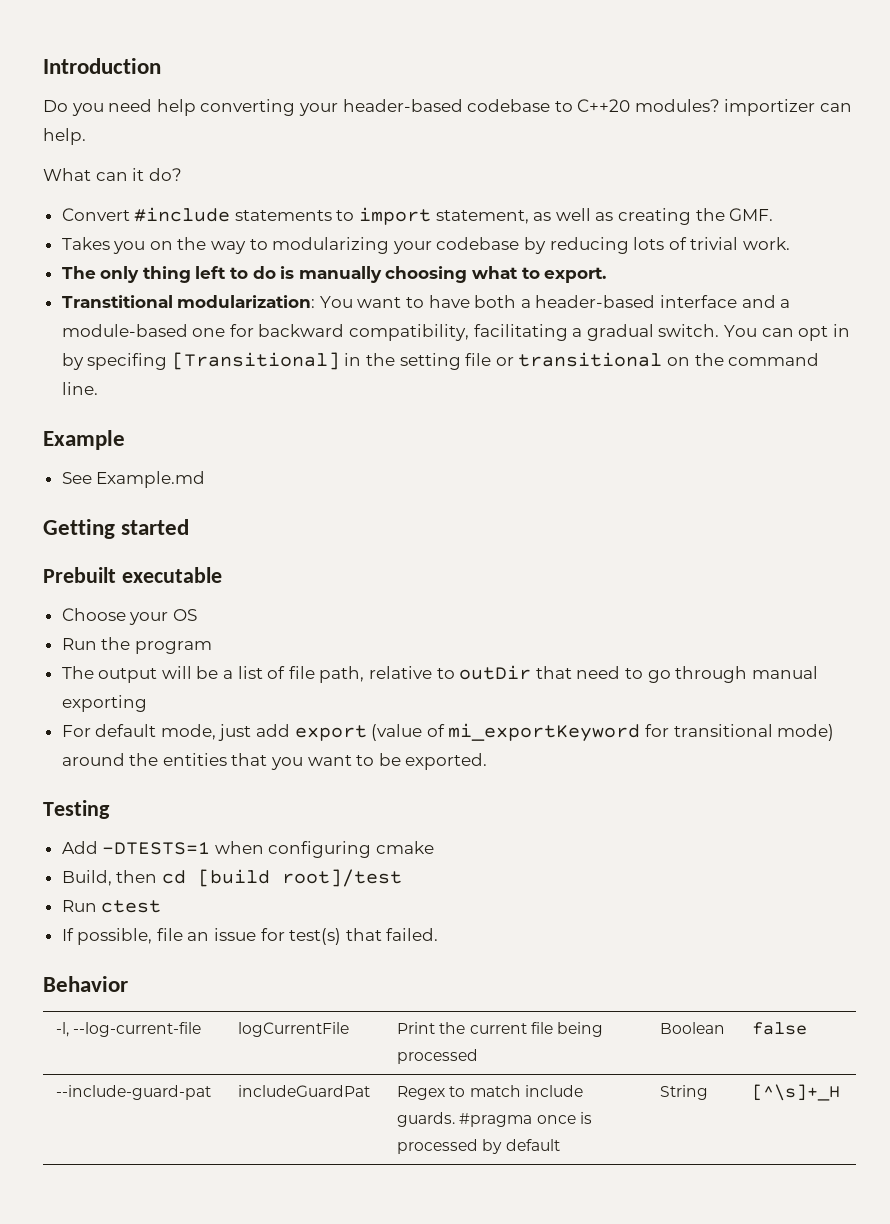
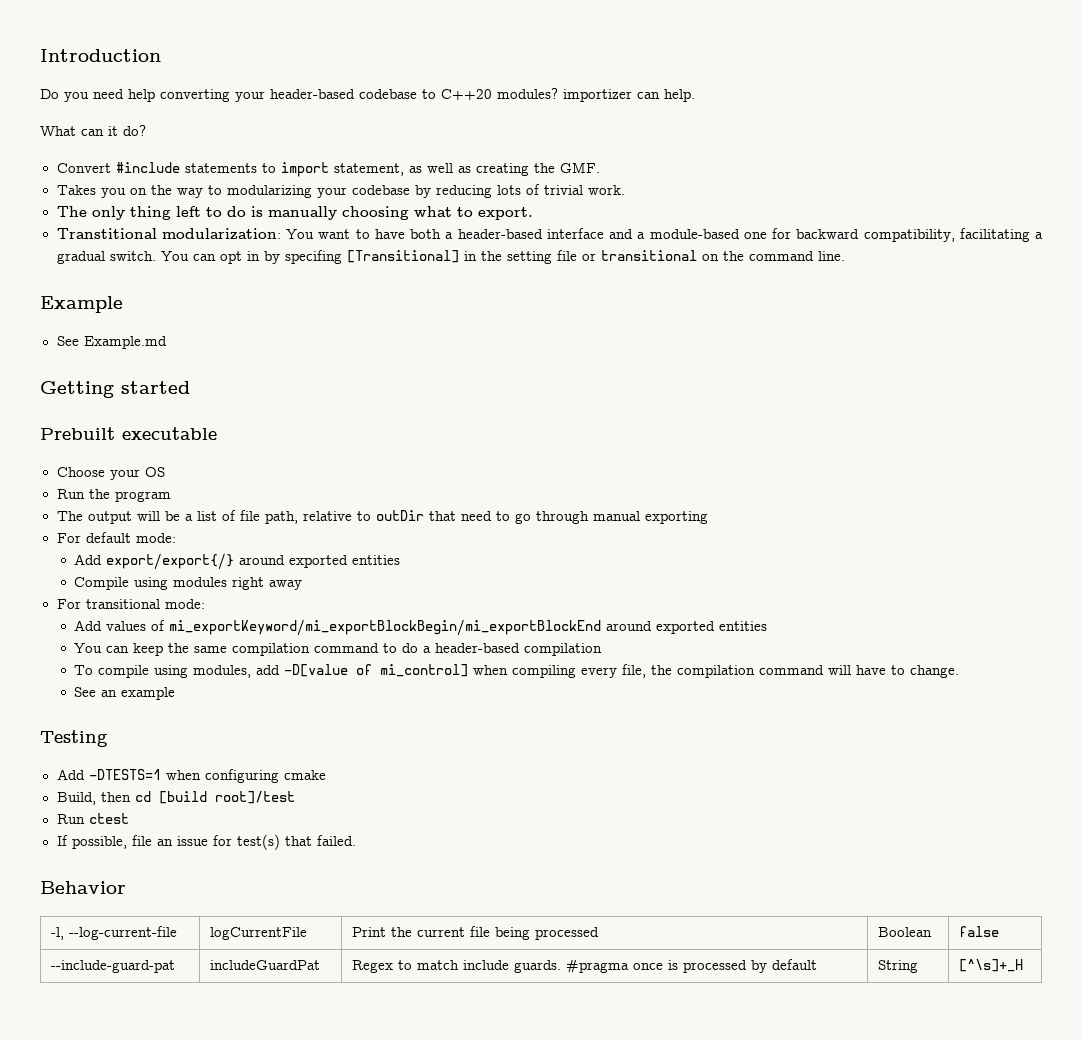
- For default mode, just add export (value of mi_exportKeyword for transitional mode) around the entities that you want to be exported.
+ For default mode:
+ Add export/export{/} around exported entities
+ Compile using modules right away
+ For transitional mode:
+ Add values of mi_exportKeyword/mi_exportBlockBegin/mi_exportBlockEnd around exported entities
+ You can keep the same compilation command to do a header-based compilation
+ To compile using modules, add -D[value of mi_control] when compiling every file, the compilation command will have to change.
+ See an example

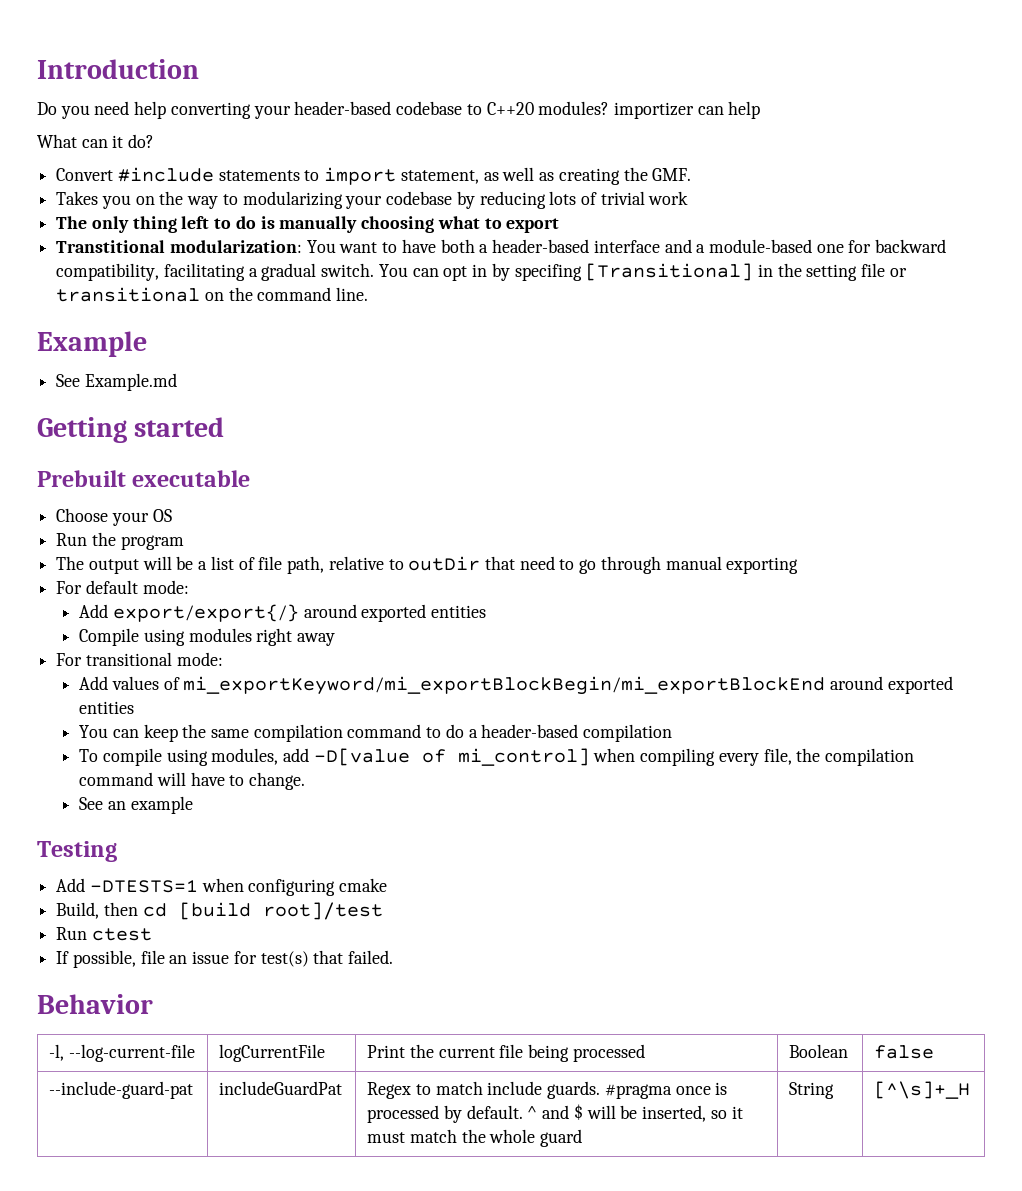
- Do you need help converting your header-based codebase to C++20 modules? importizer can help.
+ Do you need help converting your header-based codebase to C++20 modules? importizer can help
- Takes you on the way to modularizing your codebase by reducing lots of trivial work.
+ Takes you on the way to modularizing your codebase by reducing lots of trivial work
- The only thing left to do is manually choosing what to export.
+ The only thing left to do is manually choosing what to export
- --include-guard-pat | includeGuardPat | Regex to match include guards. #pragma once is processed by default | String | [^\s]+_H
+ --include-guard-pat | includeGuardPat | Regex to match include guards. #pragma once is processed by default. ^ and $ will be inserted, so it must match the whole guard | String | [^\s]+_H

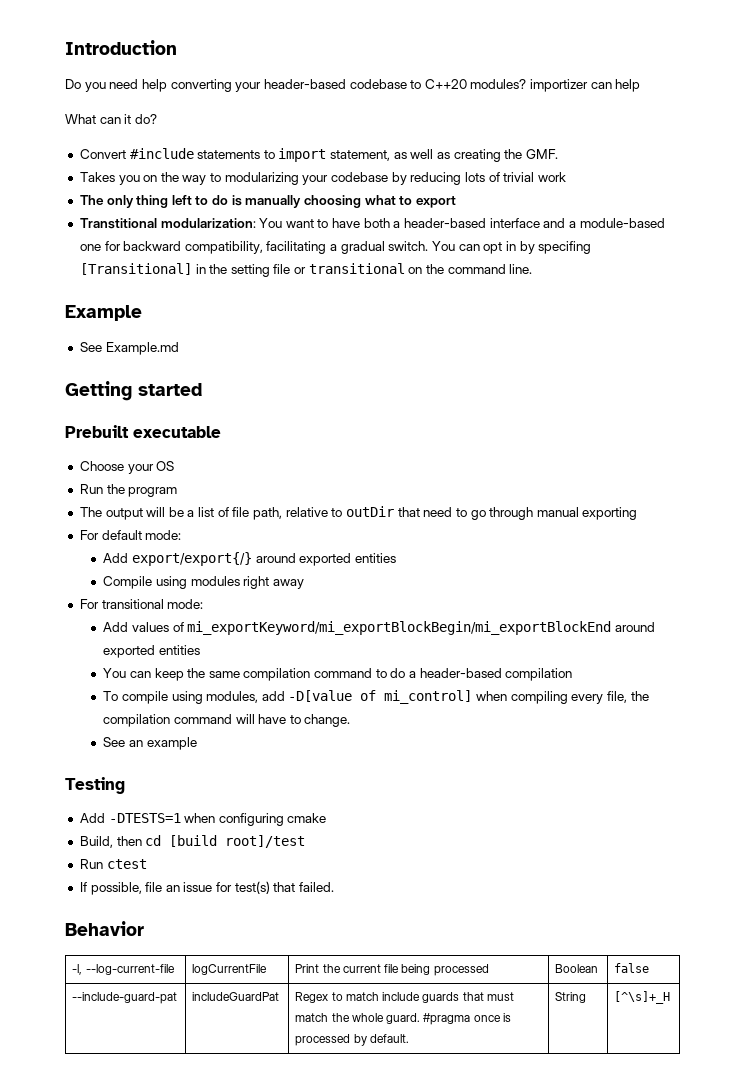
- --include-guard-pat | includeGuardPat | Regex to match include guards. #pragma once is processed by default. ^ and $ will be inserted, so it must match the whole guard | String | [^\s]+_H
+ --include-guard-pat | includeGuardPat | Regex to match include guards that must match the whole guard. #pragma once is processed by default. | String | [^\s]+_H

